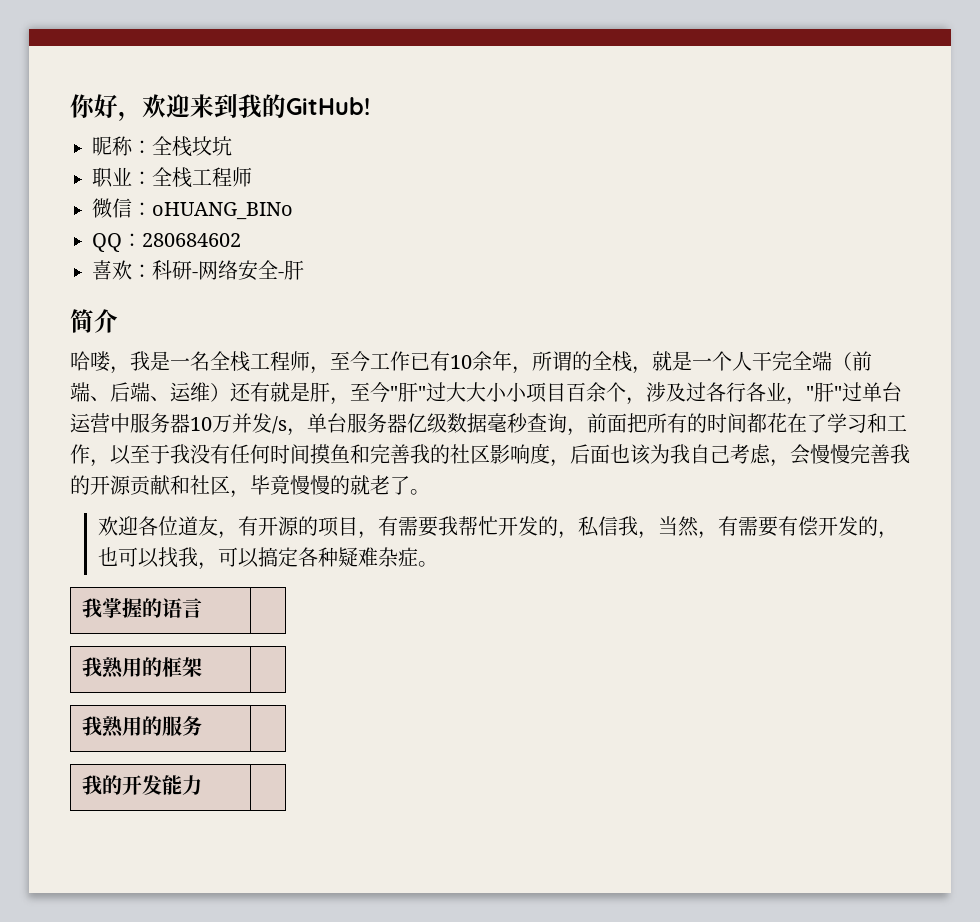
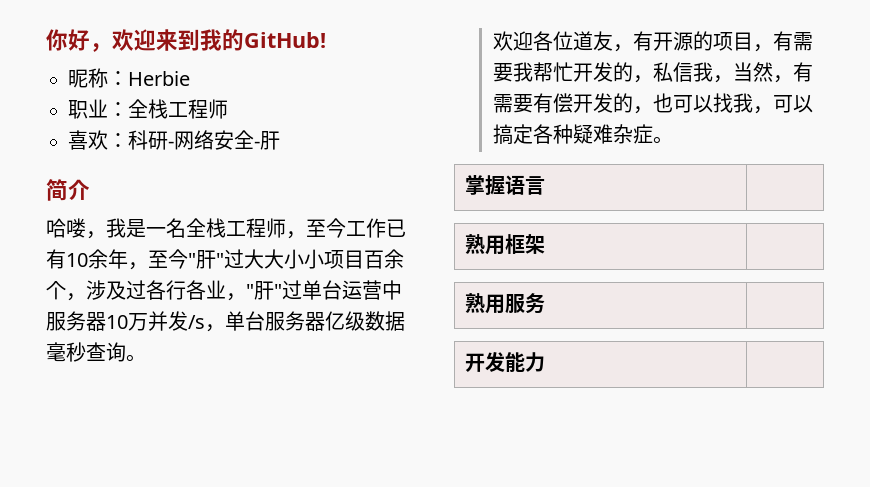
- 昵称：全栈坟坑
+ 昵称：Herbie
- 微信：oHUANG_BINo
- QQ：280684602
- 哈喽，我是一名全栈工程师，至今工作已有10余年，所谓的全栈，就是一个人干完全端（前端、后端、运维）还有就是肝，至今"肝"过大大小小项目百余个，涉及过各行各业，"肝"过单台运营中服务器10万并发/s，单台服务器亿级数据毫秒查询，前面把所有的时间都花在了学习和工作，以至于我没有任何时间摸鱼和完善我的社区影响度，后面也该为我自己考虑，会慢慢完善我的开源贡献和社区，毕竟慢慢的就老了。
+ 哈喽，我是一名全栈工程师，至今工作已有10余年，至今"肝"过大大小小项目百余个，涉及过各行各业，"肝"过单台运营中服务器10万并发/s，单台服务器亿级数据毫秒查询。
- 我掌握的语言 |
+ 掌握语言 |
- 我熟用的框架 |
+ 熟用框架 |
- 我熟用的服务 |
+ 熟用服务 |
- 我的开发能力 |
+ 开发能力 |

